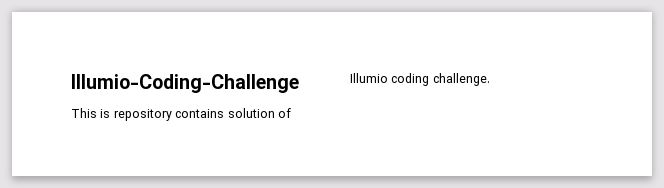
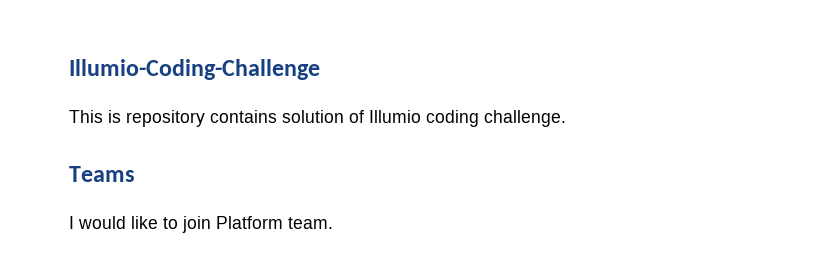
+ Teams
+ I would like to join Platform team.

